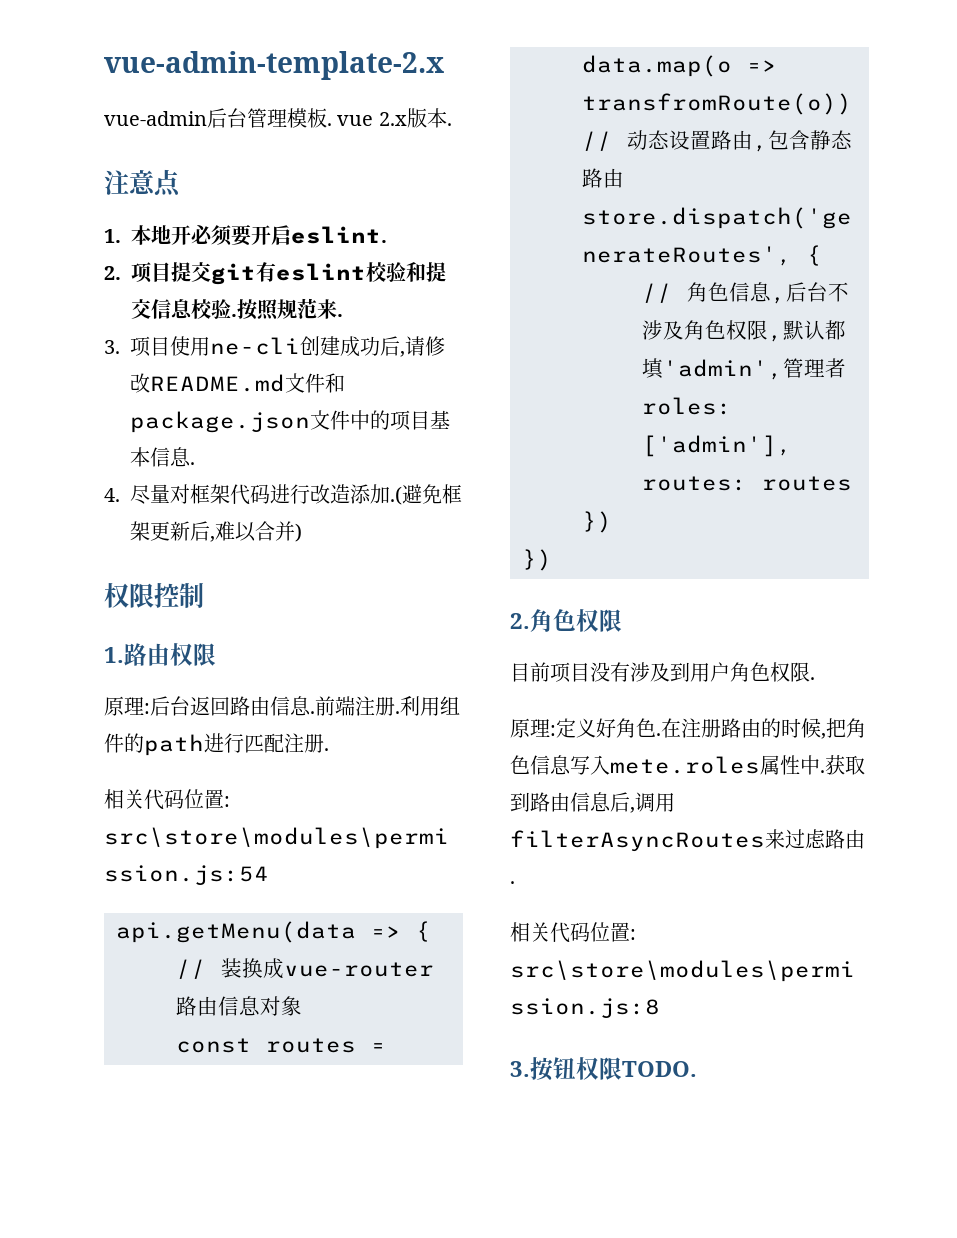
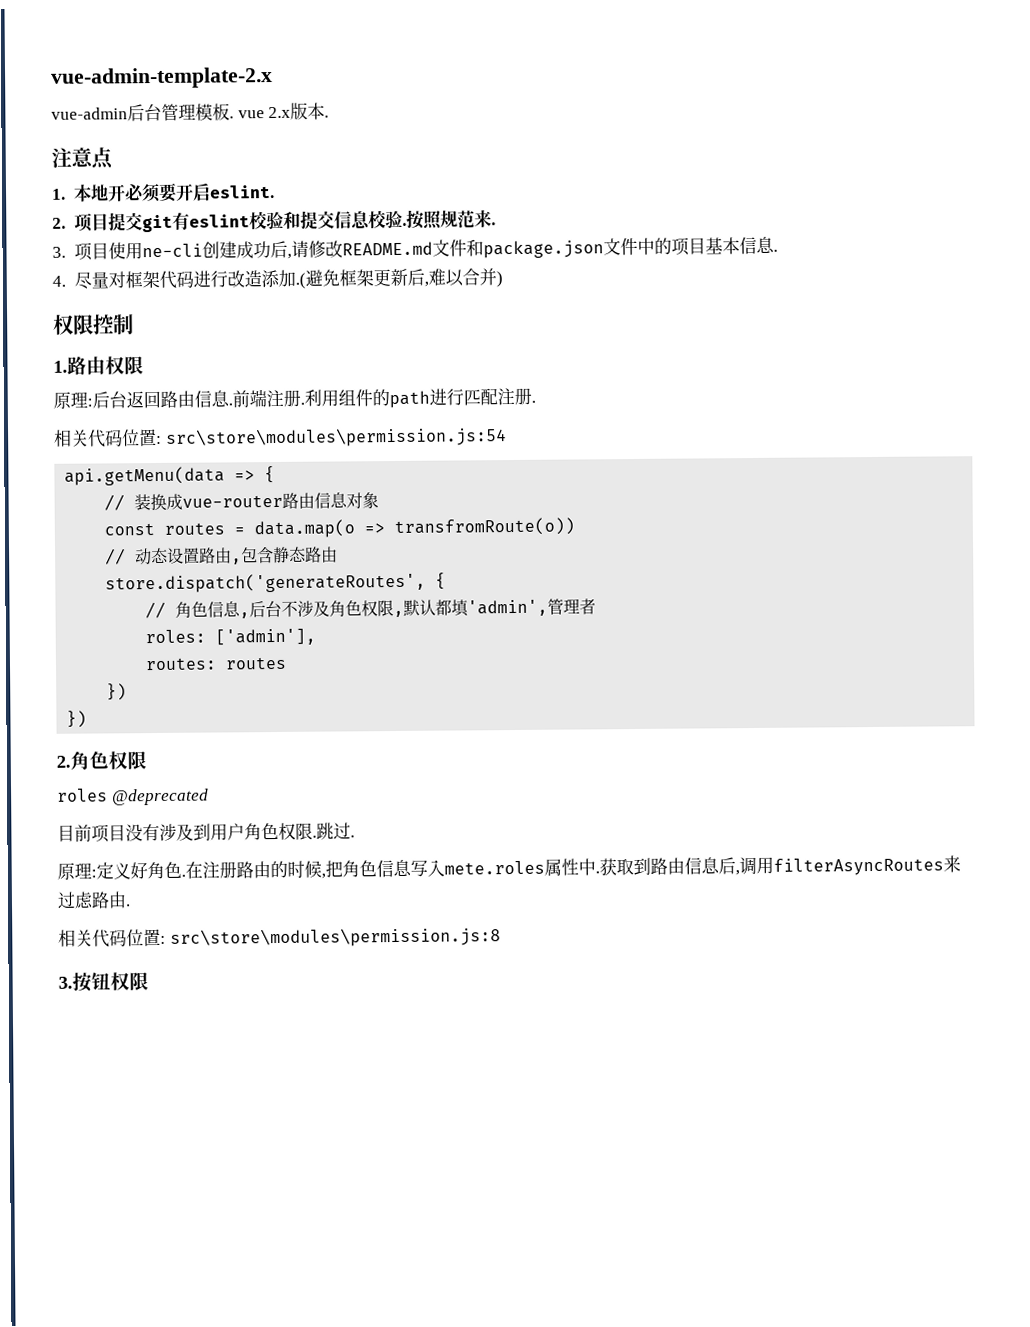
+ roles @deprecated
+ 跳过.
- 3.按钮权限TODO.
+ 3.按钮权限

